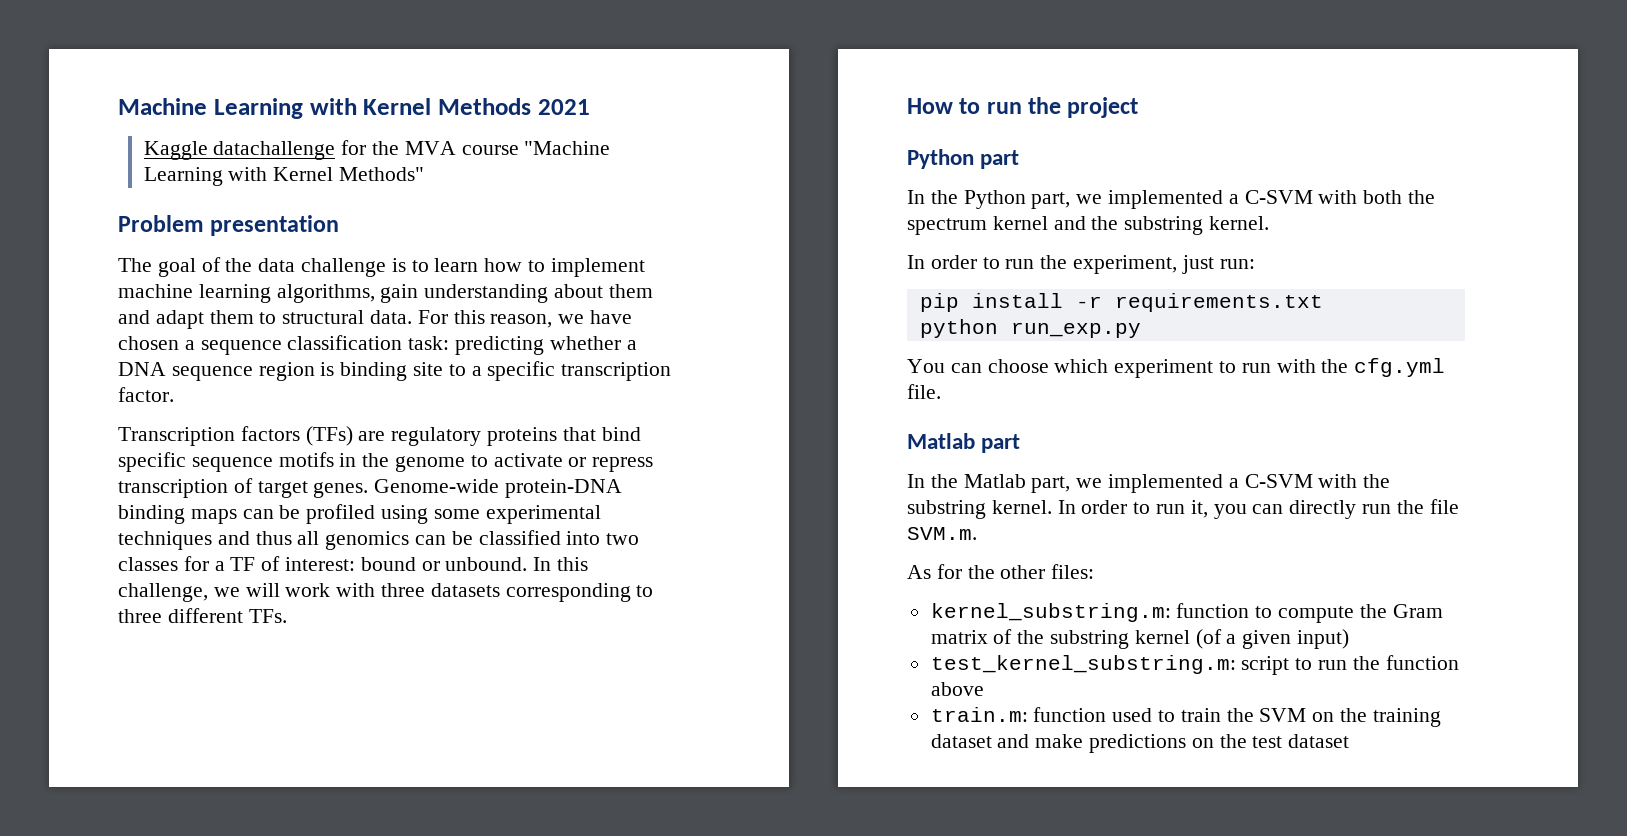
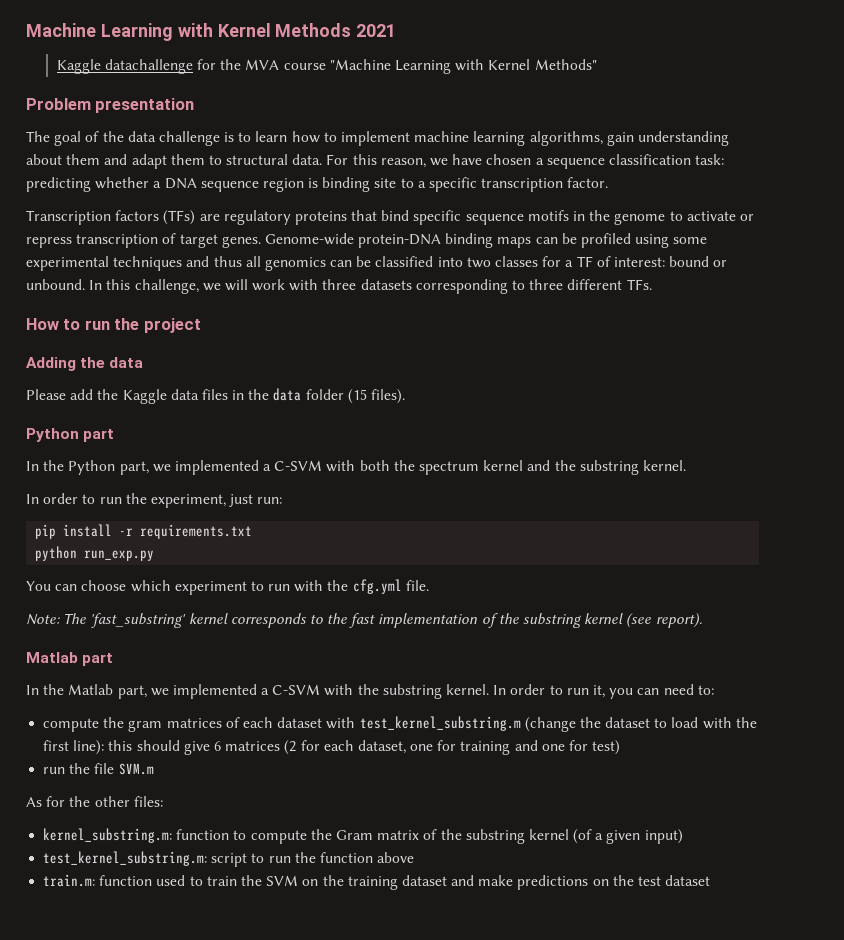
+ Adding the data
+ Please add the Kaggle data files in the data folder (15 files).
+ Note: The 'fast_substring' kernel corresponds to the fast implementation of the substring kernel (see report).
- In order to run it, you can directly run the file SVM.m.
+ In order to run it, you can need to:
+ compute the gram matrices of each dataset with test_kernel_substring.m (change the dataset to load with the first line): this should give 6 matrices (2 for each dataset, one for training and one for test)
+ run the file SVM.m

